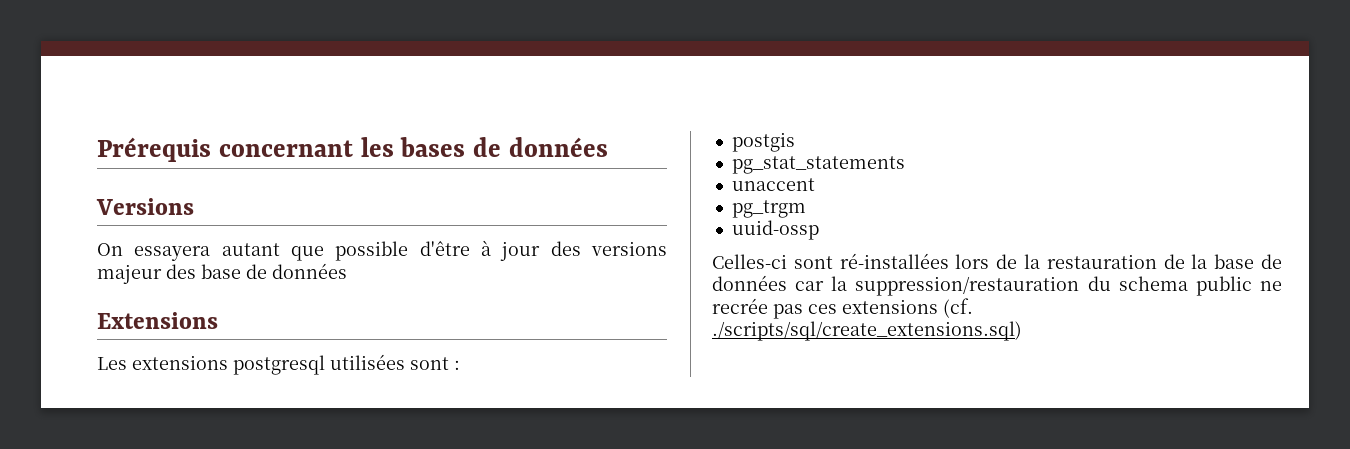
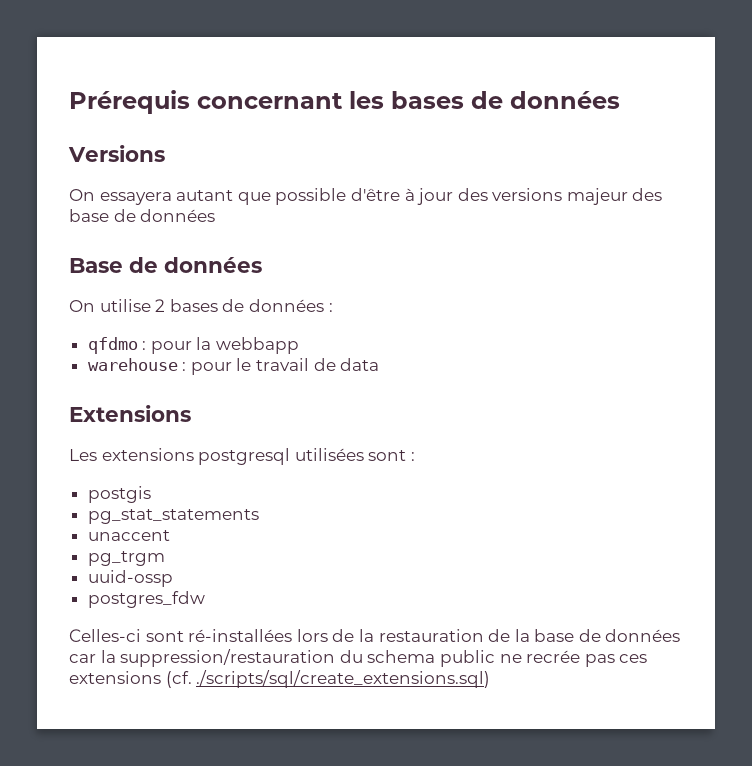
+ Base de données
+ On utilise 2 bases de données :
+ qfdmo : pour la webbapp
+ warehouse : pour le travail de data
+ postgres_fdw

